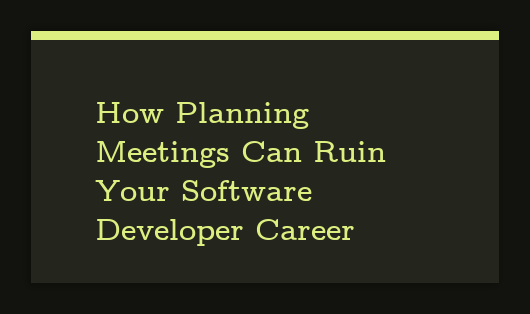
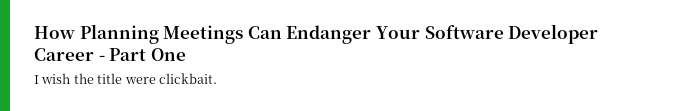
- How Planning Meetings Can Ruin Your Software Developer Career
+ How Planning Meetings Can Endanger Your Software Developer Career - Part One
+ I wish the title were clickbait.

